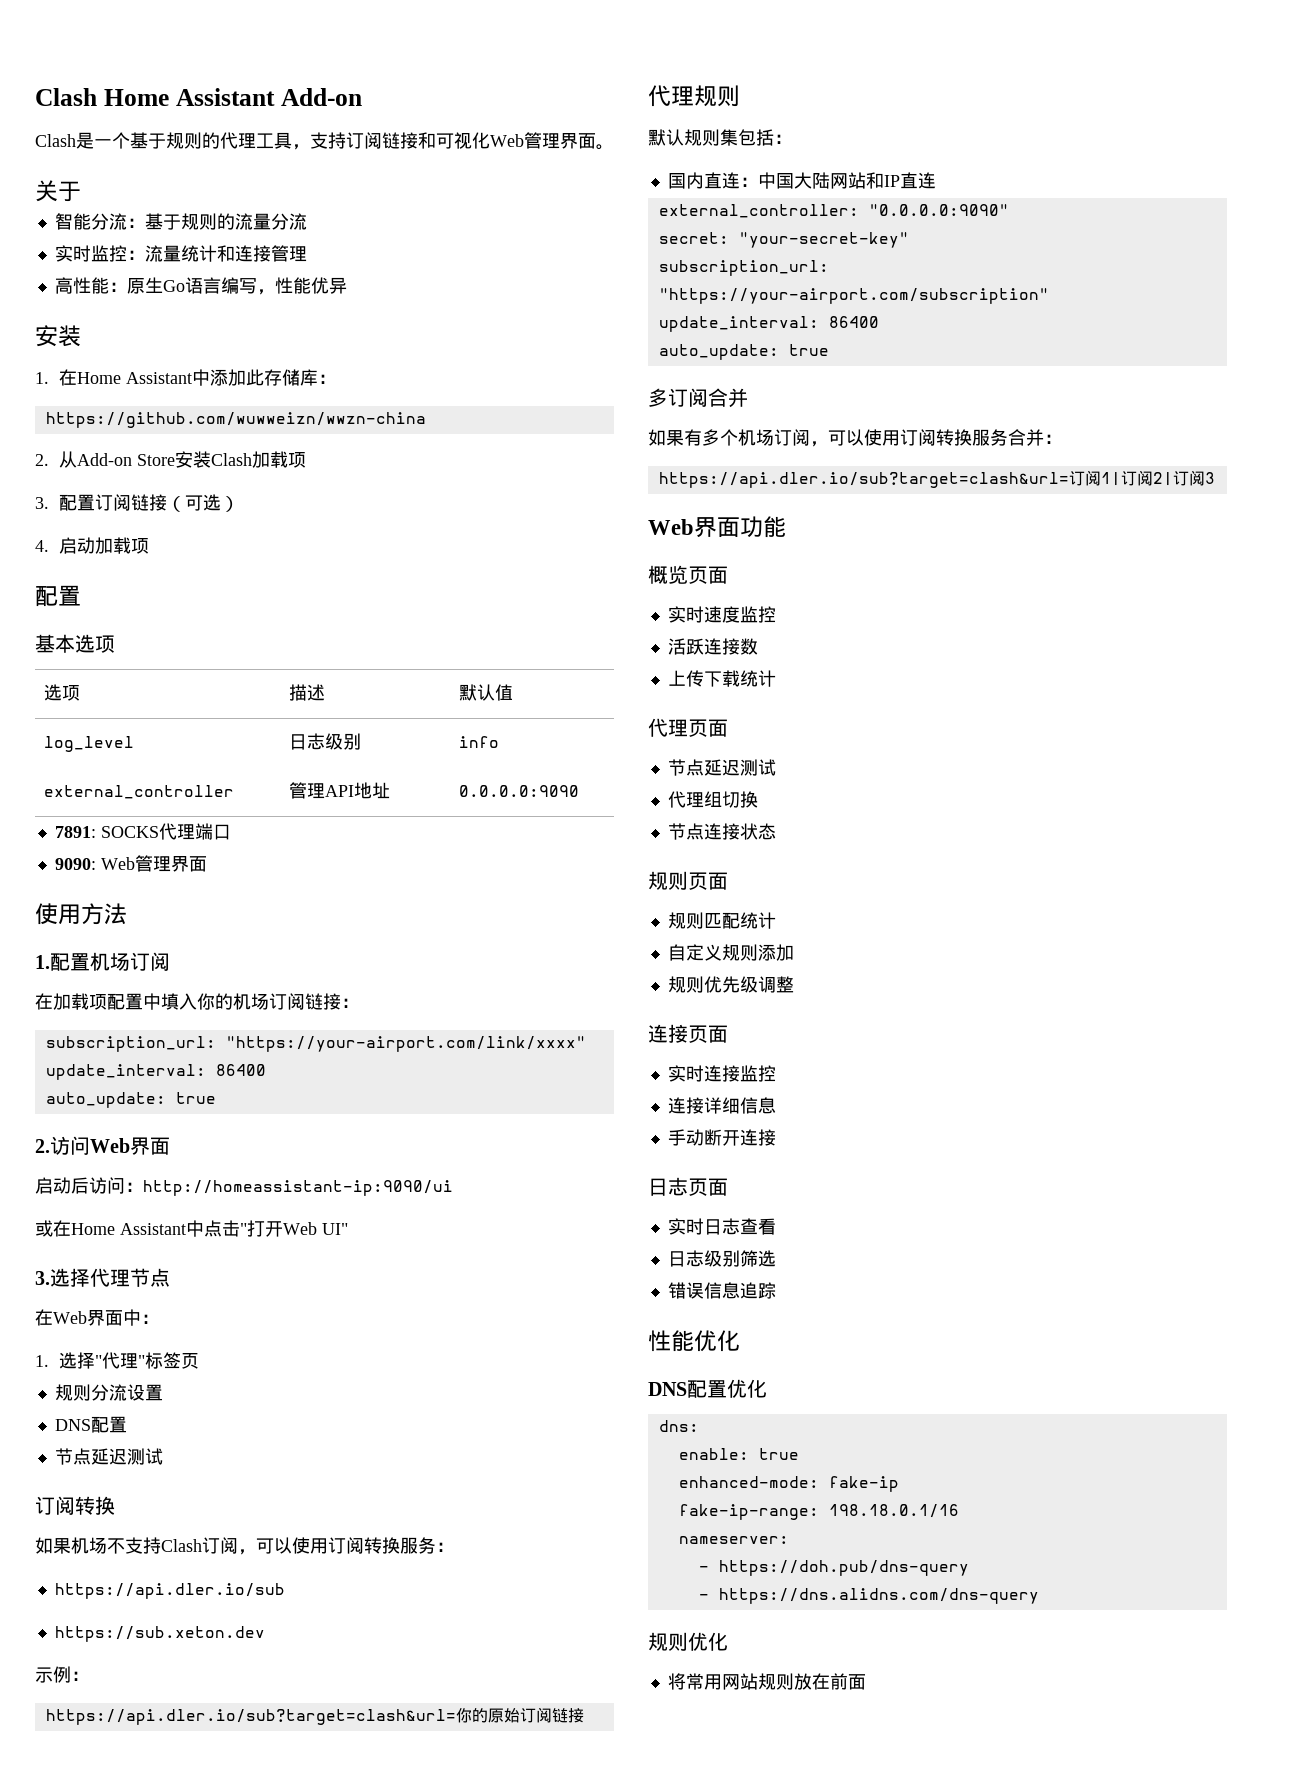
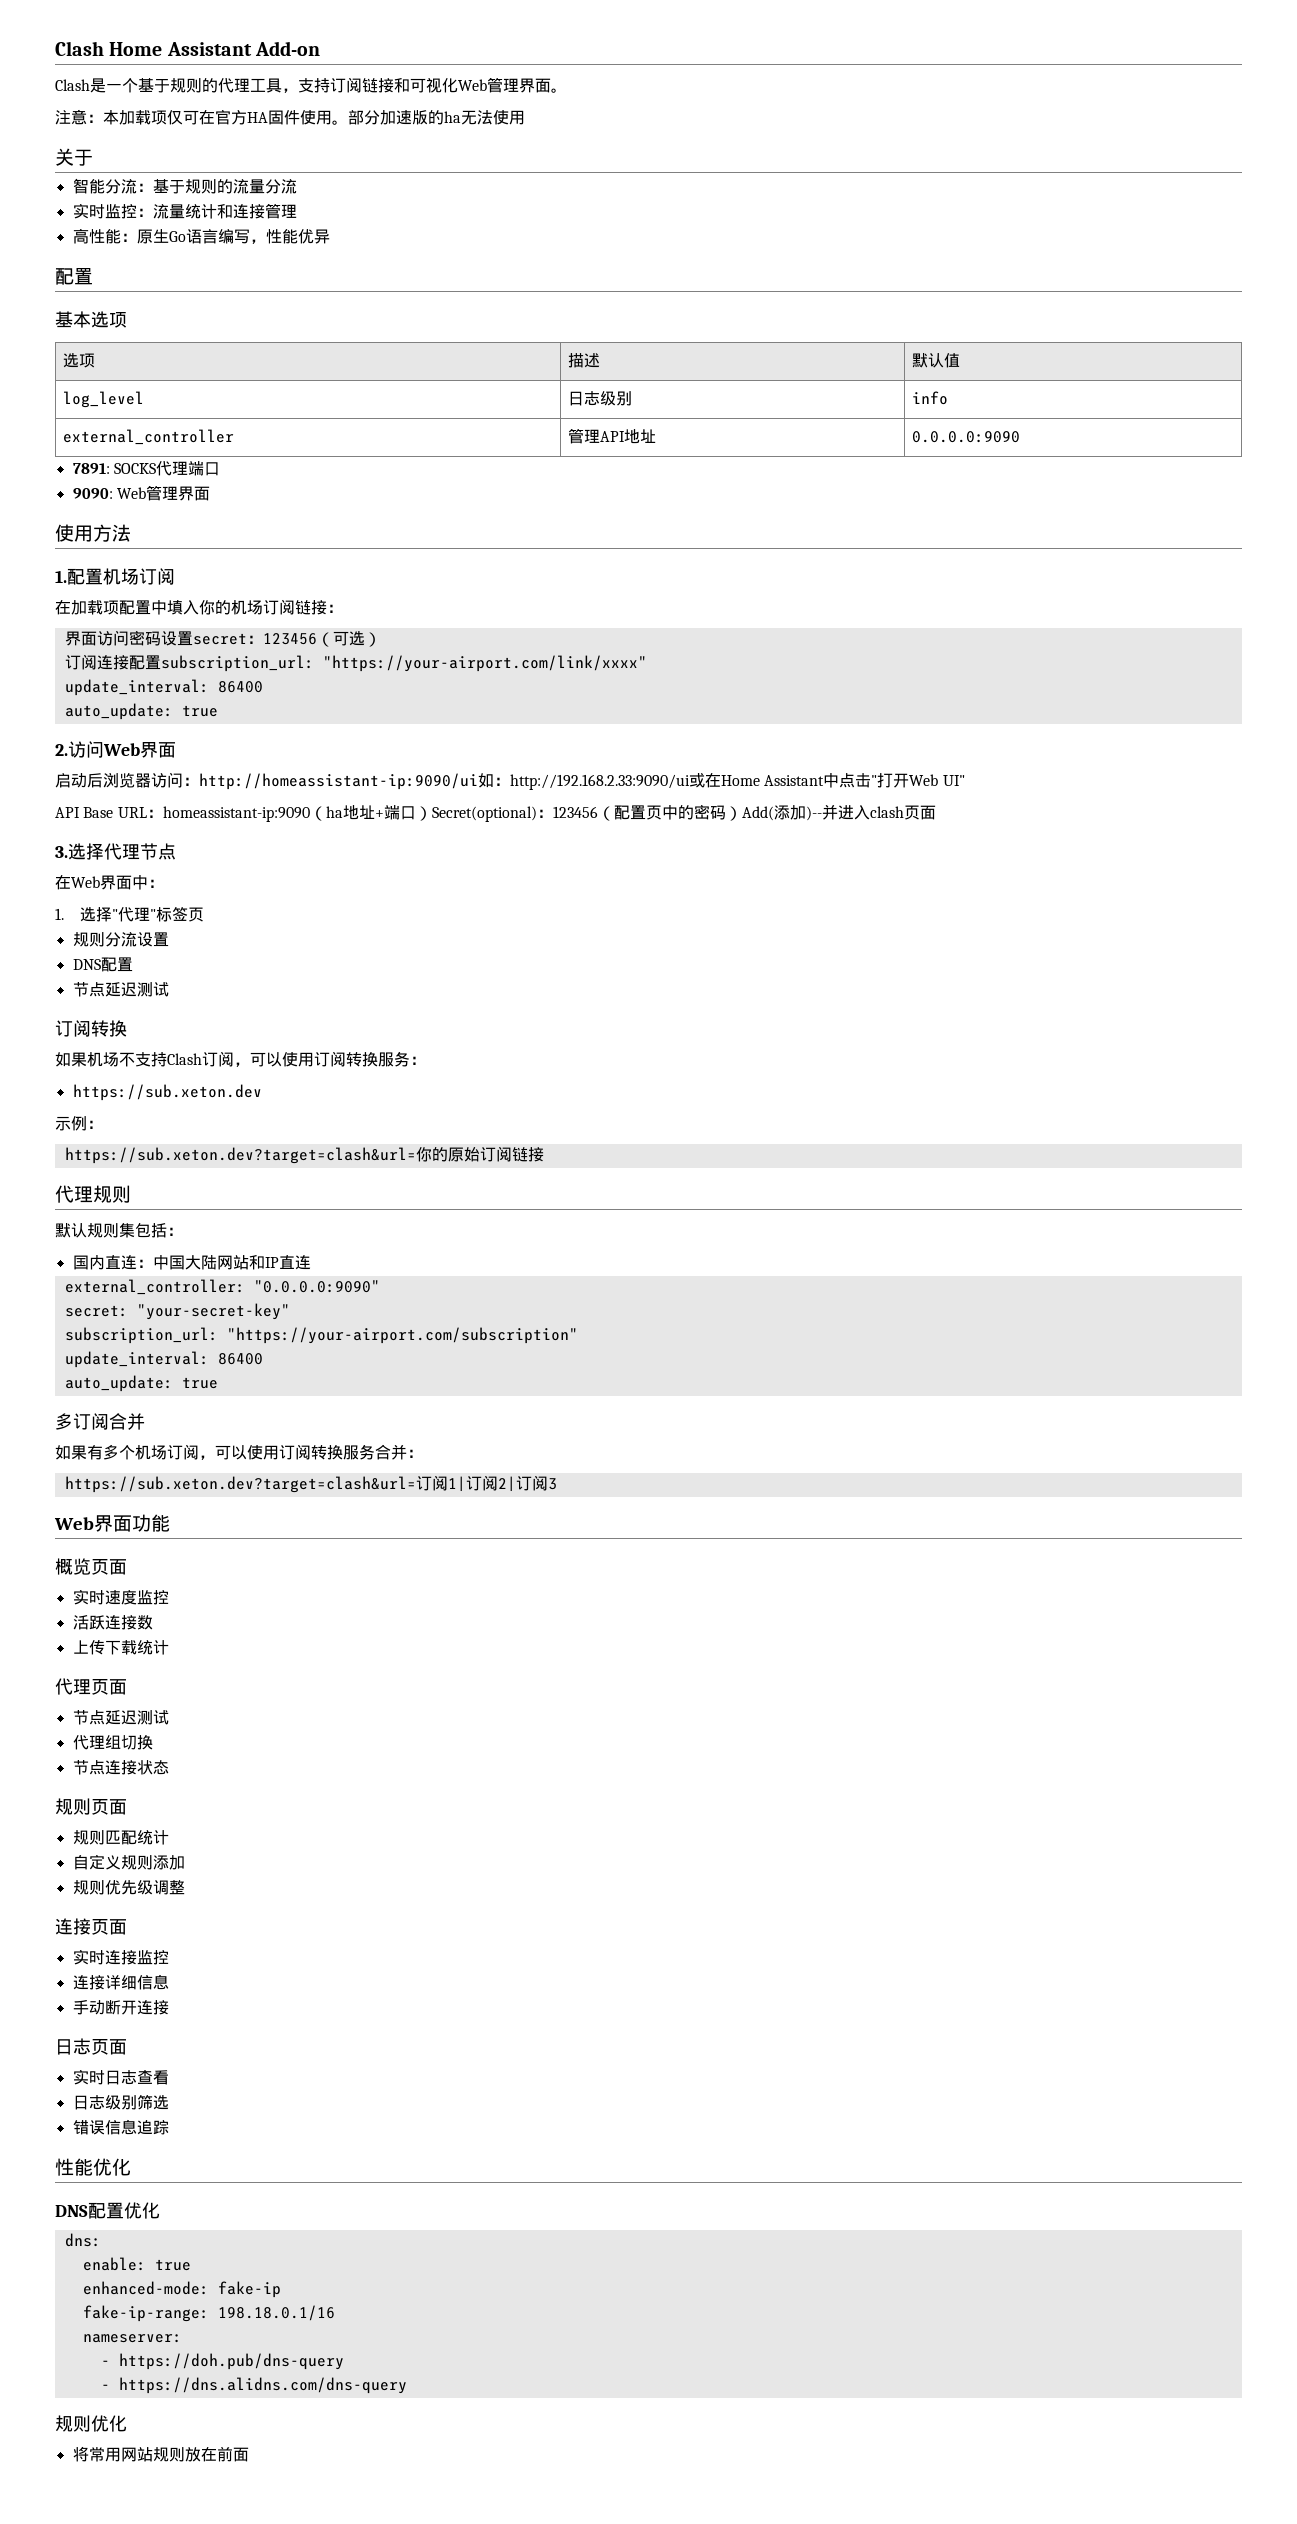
+ 注意：本加载项仅可在官方HA固件使用。部分加速版的ha无法使用
  高性能：原生Go语言编写，性能优异
- 安装
- 1.在Home Assistant中添加此存储库：
- https://github.com/wuwweizn/wwzn-china
- 2.从Add-on Store安装Clash加载项
- 3.配置订阅链接（可选）
- 4.启动加载项
- subscription_url: "https://your-airport.com/link/xxxx"
+ 界面访问密码设置secret：123456（可选）
+ 订阅连接配置subscription_url: "https://your-airport.com/link/xxxx"
- 启动后访问：http://homeassistant-ip:9090/ui
- 或在Home Assistant中点击"打开Web UI"
+ 启动后浏览器访问：http://homeassistant-ip:9090/ui如：http://192.168.2.33:9090/ui或在Home Assistant中点击"打开Web UI"
+ API Base URL：homeassistant-ip:9090（ha地址+端口）Secret(optional)：123456（配置页中的密码）Add(添加)--并进入clash页面
- https://api.dler.io/sub
- https://api.dler.io/sub?target=clash&url=你的原始订阅链接
+ https://sub.xeton.dev?target=clash&url=你的原始订阅链接
- https://api.dler.io/sub?target=clash&url=订阅1|订阅2|订阅3
+ https://sub.xeton.dev?target=clash&url=订阅1|订阅2|订阅3

